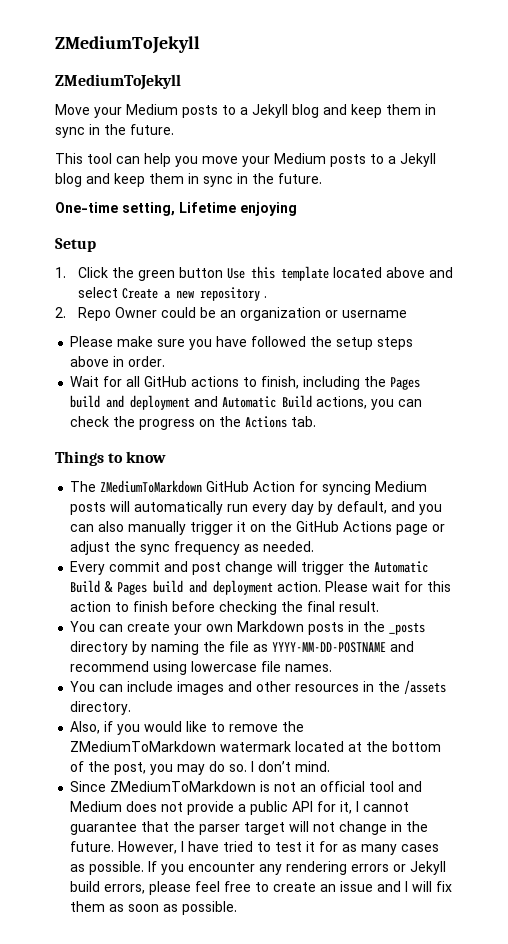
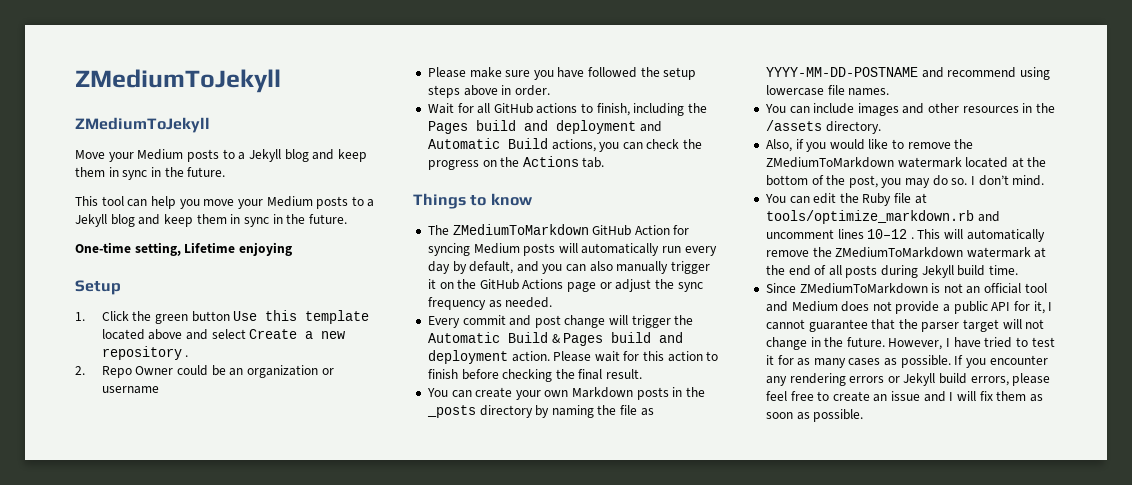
+ You can edit the Ruby file at tools/optimize_markdown.rb and uncomment lines 10–12 . This will automatically remove the ZMediumToMarkdown watermark at the end of all posts during Jekyll build time.

